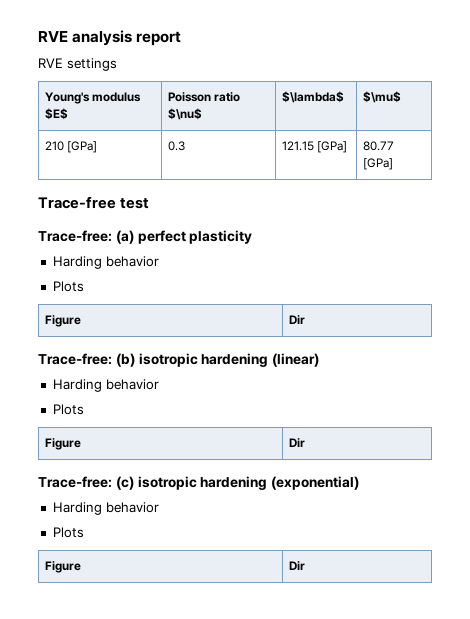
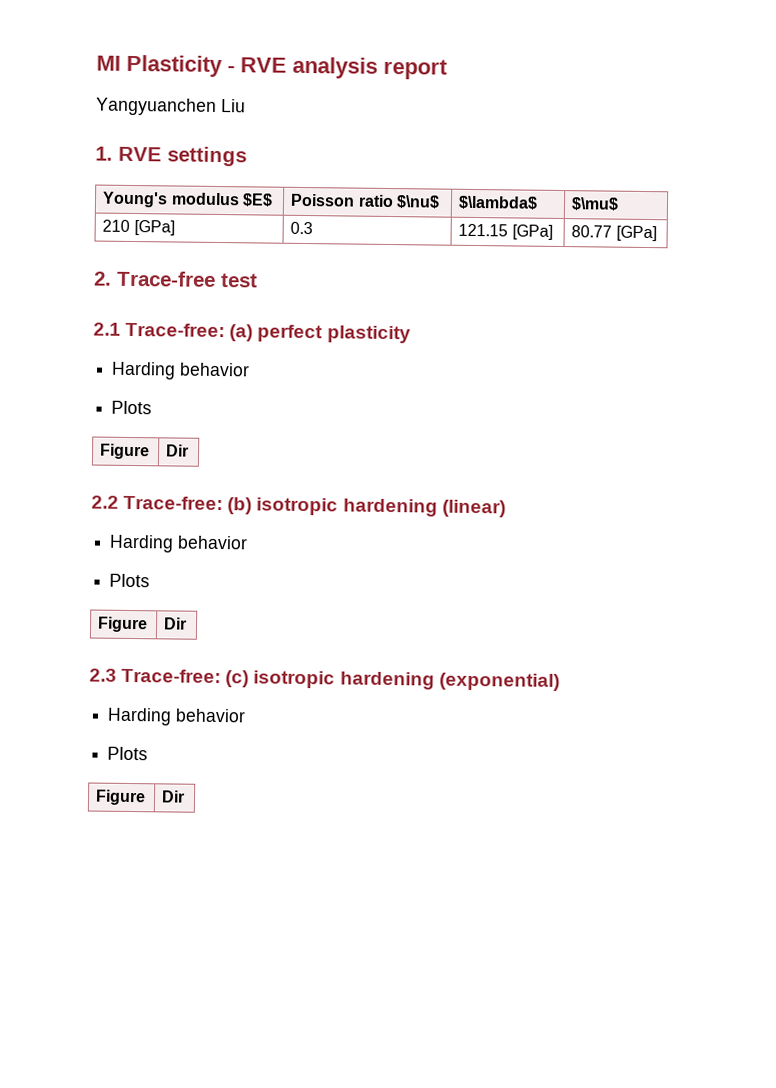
- RVE analysis report
+ MI Plasticity - RVE analysis report
- RVE settings
+ Yangyuanchen Liu
+ 1. RVE settings
- Trace-free test
+ 2. Trace-free test
- Trace-free: (a) perfect plasticity
+ 2.1 Trace-free: (a) perfect plasticity
- Trace-free: (b) isotropic hardening (linear)
+ 2.2 Trace-free: (b) isotropic hardening (linear)
- Trace-free: (c) isotropic hardening (exponential)
+ 2.3 Trace-free: (c) isotropic hardening (exponential)

